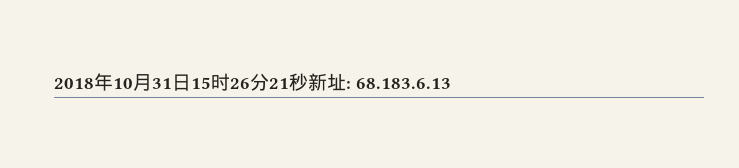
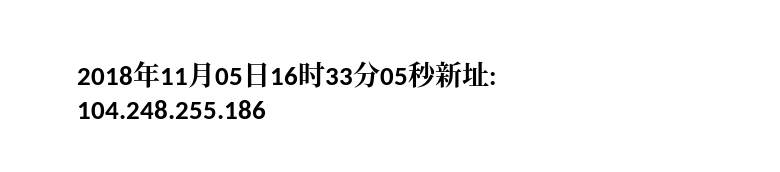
- 2018年10月31日15时26分21秒新址: 68.183.6.13
+ 2018年11月05日16时33分05秒新址: 104.248.255.186

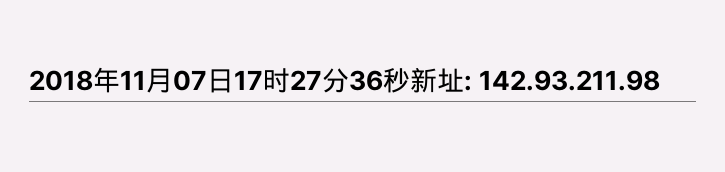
- 2018年11月05日16时33分05秒新址: 104.248.255.186
+ 2018年11月07日17时27分36秒新址: 142.93.211.98

